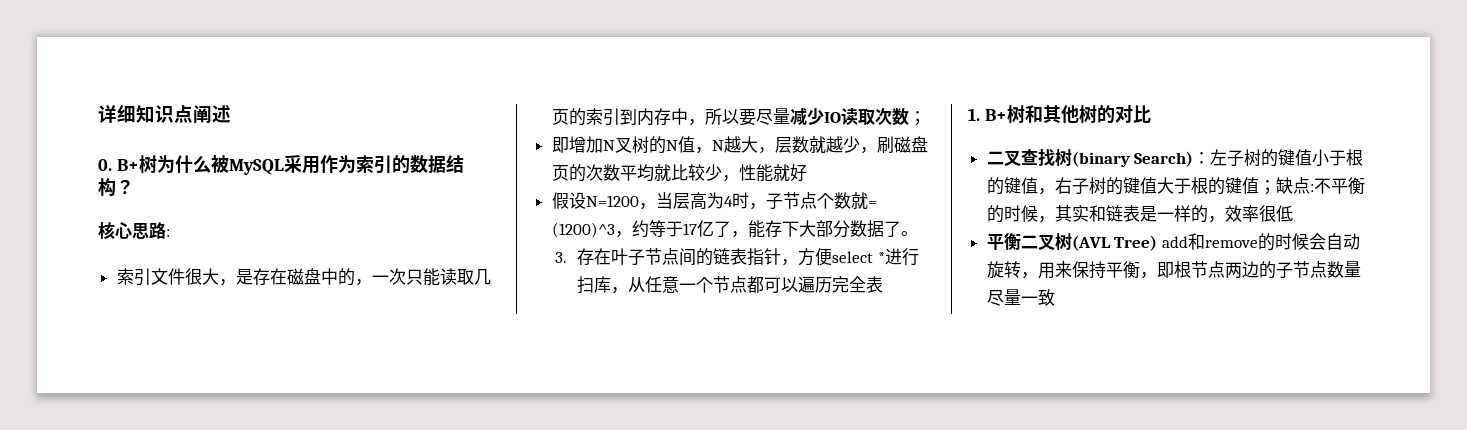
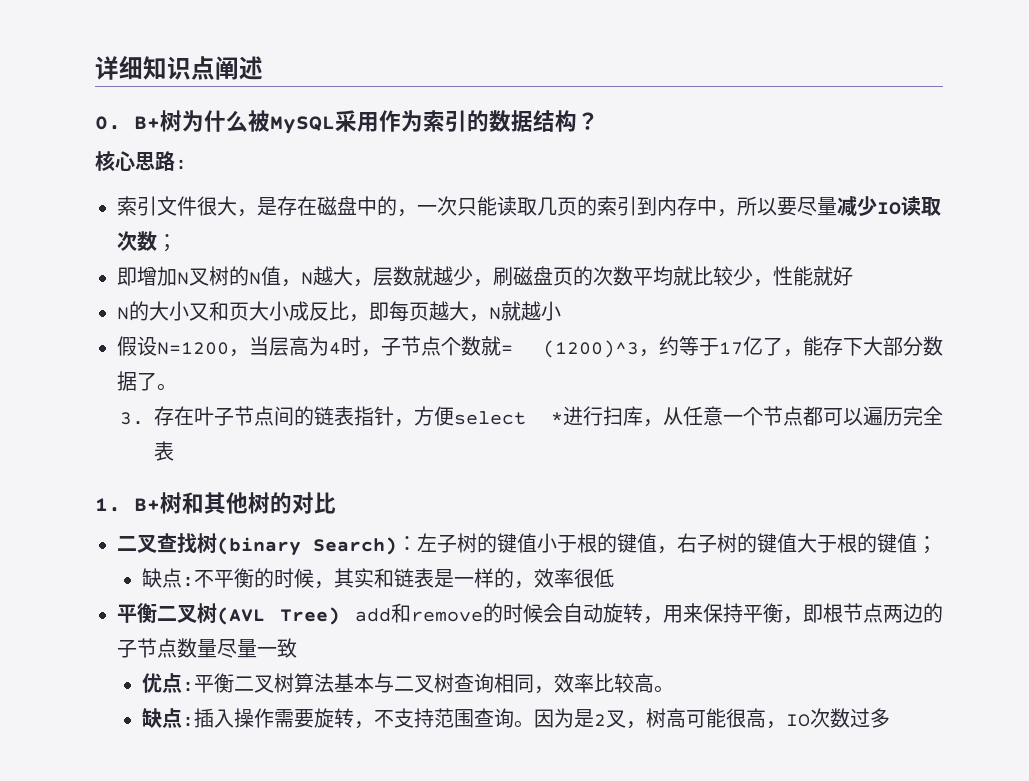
+ N的大小又和页大小成反比，即每页越大，N就越小
- 二叉查找树(binary Search)：左子树的键值小于根的键值，右子树的键值大于根的键值；缺点:不平衡的时候，其实和链表是一样的，效率很低
+ 二叉查找树(binary Search)：左子树的键值小于根的键值，右子树的键值大于根的键值；
+ 缺点:不平衡的时候，其实和链表是一样的，效率很低
+ 优点:平衡二叉树算法基本与二叉树查询相同，效率比较高。
+ 缺点:插入操作需要旋转，不支持范围查询。因为是2叉，树高可能很高，IO次数过多

